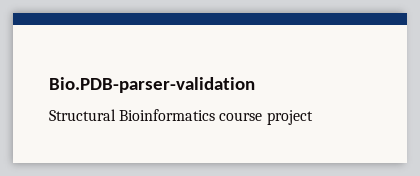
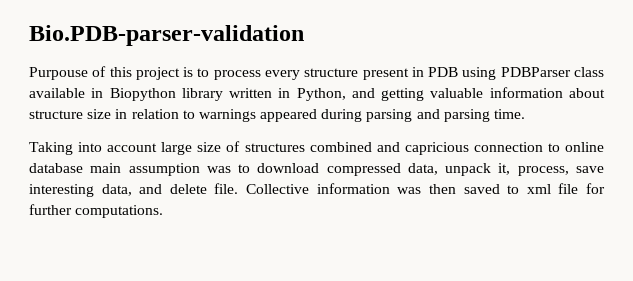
- Structural Bioinformatics course project
+ Purpouse of this project is to process every structure present in PDB using PDBParser class available in Biopython library written in Python, and getting valuable information about structure size in relation to warnings appeared during parsing and parsing time.
+ Taking into account large size of structures combined and capricious connection to online database main assumption was to download compressed data, unpack it, process, save interesting data, and delete file. Collective information was then saved to xml file for further computations.

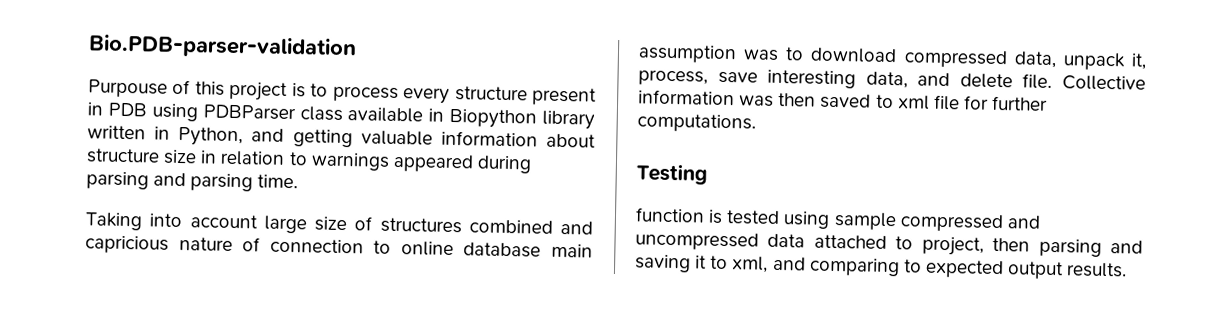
- Taking into account large size of structures combined and capricious connection to online database main assumption was to download compressed data, unpack it, process, save interesting data, and delete file.
+ Taking into account large size of structures combined and capricious nature of connection to online database main assumption was to download compressed data, unpack it, process, save interesting data, and delete file.
+ Testing
+ function is tested using sample compressed and uncompressed data attached to project, then parsing and saving it to xml, and comparing to expected output results.

